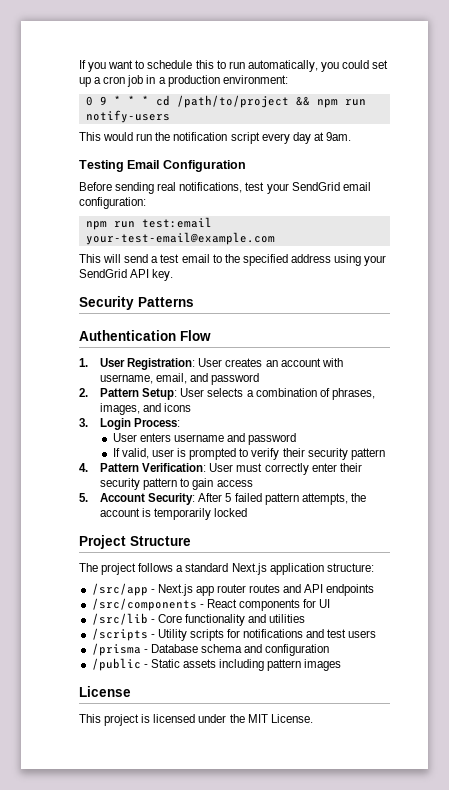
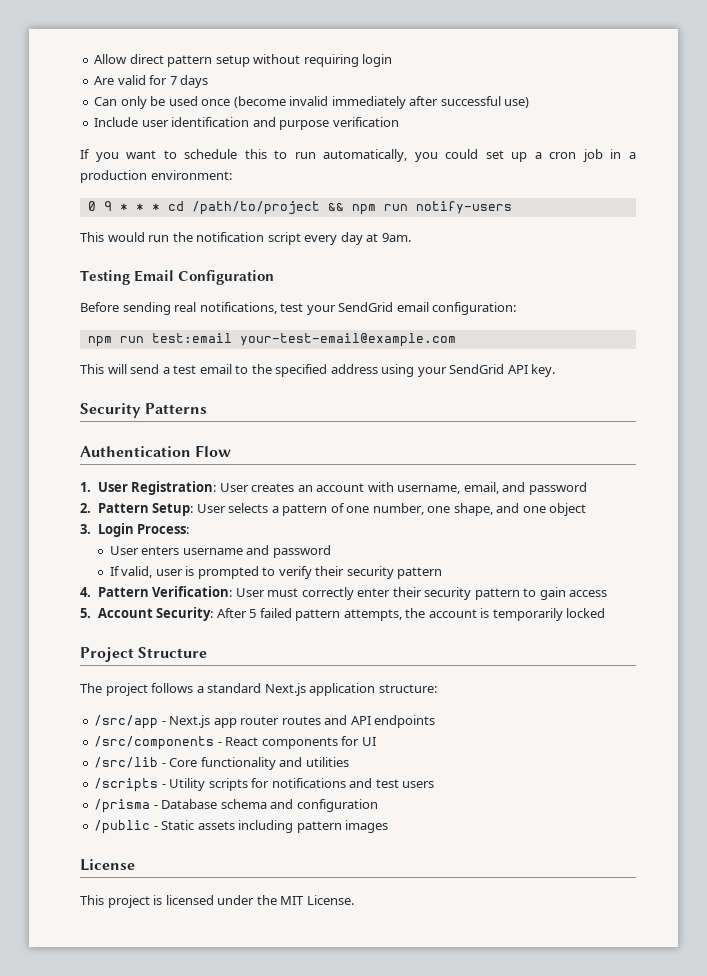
+ Allow direct pattern setup without requiring login
+ Are valid for 7 days
+ Can only be used once (become invalid immediately after successful use)
+ Include user identification and purpose verification
- 2. Pattern Setup: User selects a combination of phrases, images, and icons
+ 2. Pattern Setup: User selects a pattern of one number, one shape, and one object

